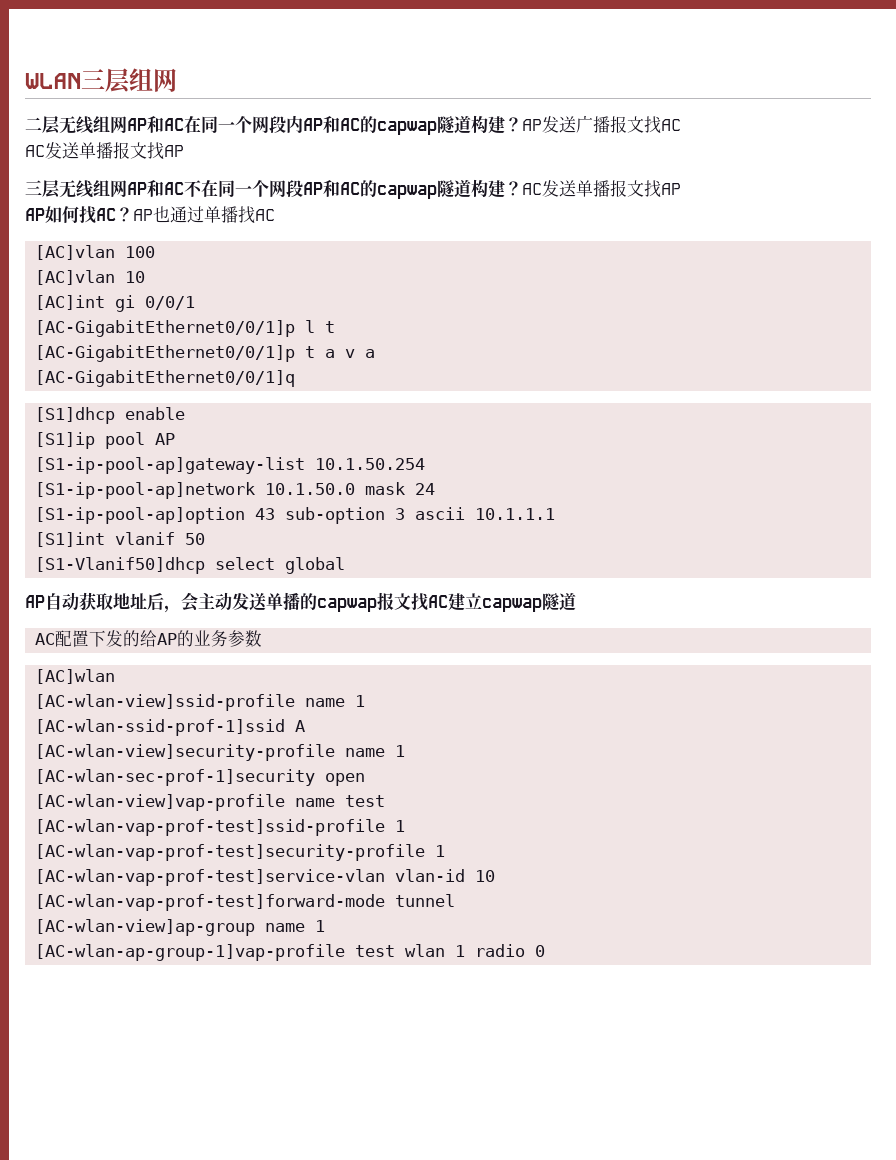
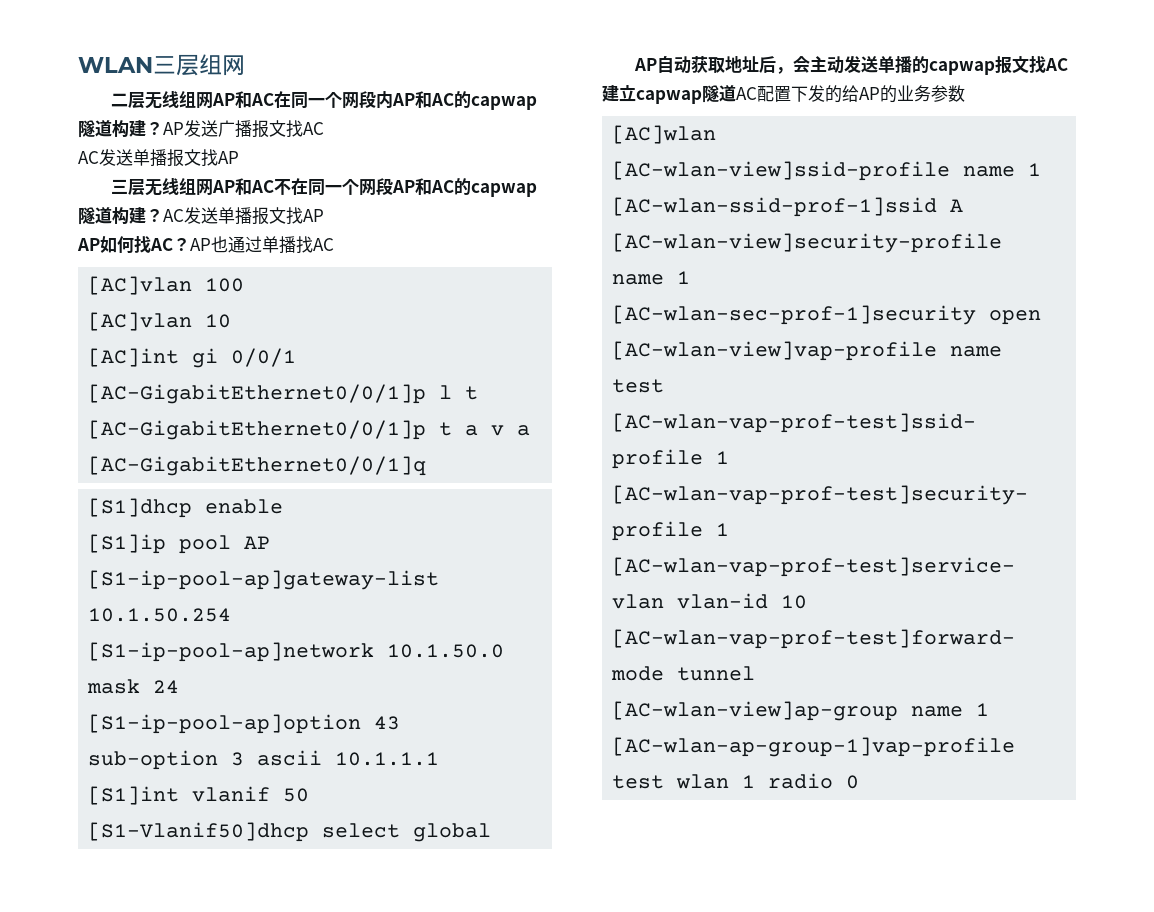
- AP自动获取地址后，会主动发送单播的capwap报文找AC建立capwap隧道
- AC配置下发的给AP的业务参数
+ AP自动获取地址后，会主动发送单播的capwap报文找AC建立capwap隧道AC配置下发的给AP的业务参数

